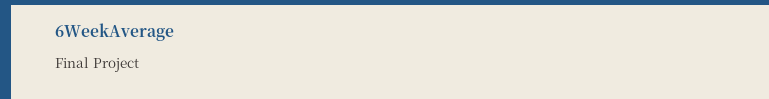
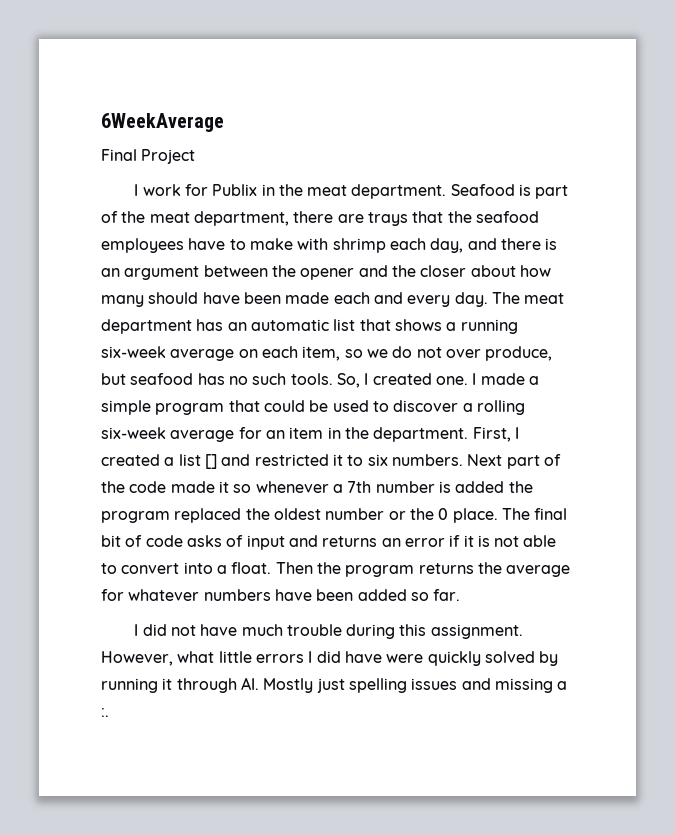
+ I work for Publix in the meat department. Seafood is part of the meat department, there are trays that the seafood employees have to make with shrimp each day, and there is an argument between the opener and the closer about how many should have been made each and every day. The meat department has an automatic list that shows a running six-week average on each item, so we do not over produce, but seafood has no such tools. So, I created one. I made a simple program that could be used to discover a rolling six-week average for an item in the department. First, I created a list [] and restricted it to six numbers. Next part of the code made it so whenever a 7th number is added the program replaced the oldest number or the 0 place. The final bit of code asks of input and returns an error if it is not able to convert into a float. Then the program returns the average for whatever numbers have been added so far.
+ I did not have much trouble during this assignment. However, what little errors I did have were quickly solved by running it through AI. Mostly just spelling issues and missing a :.

